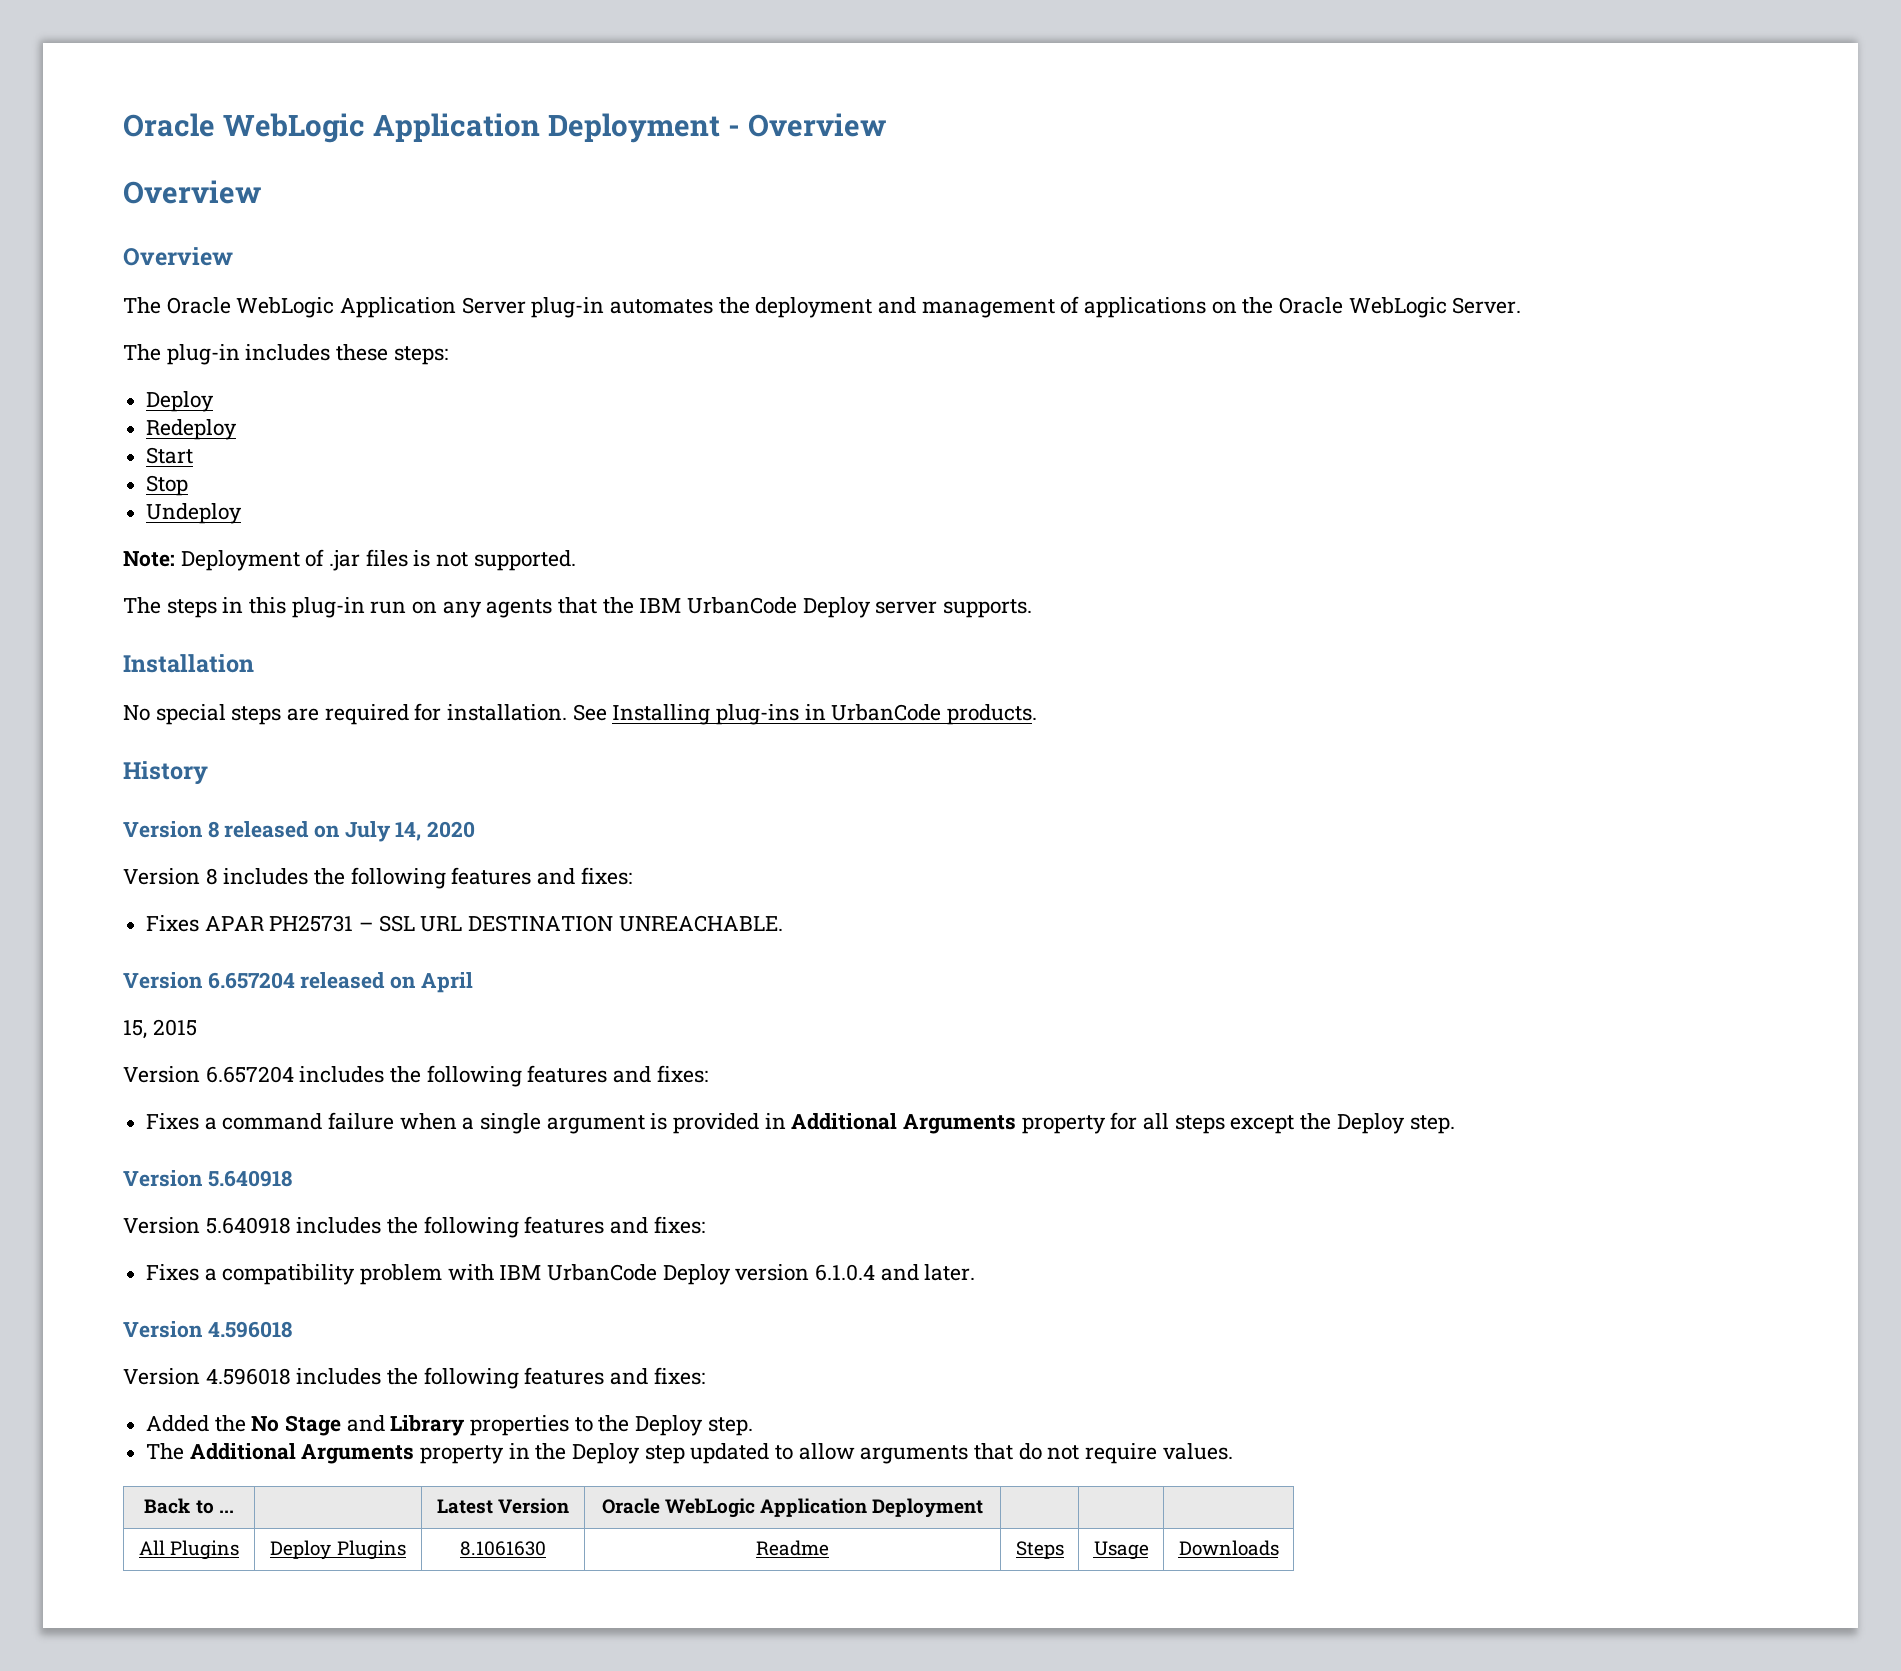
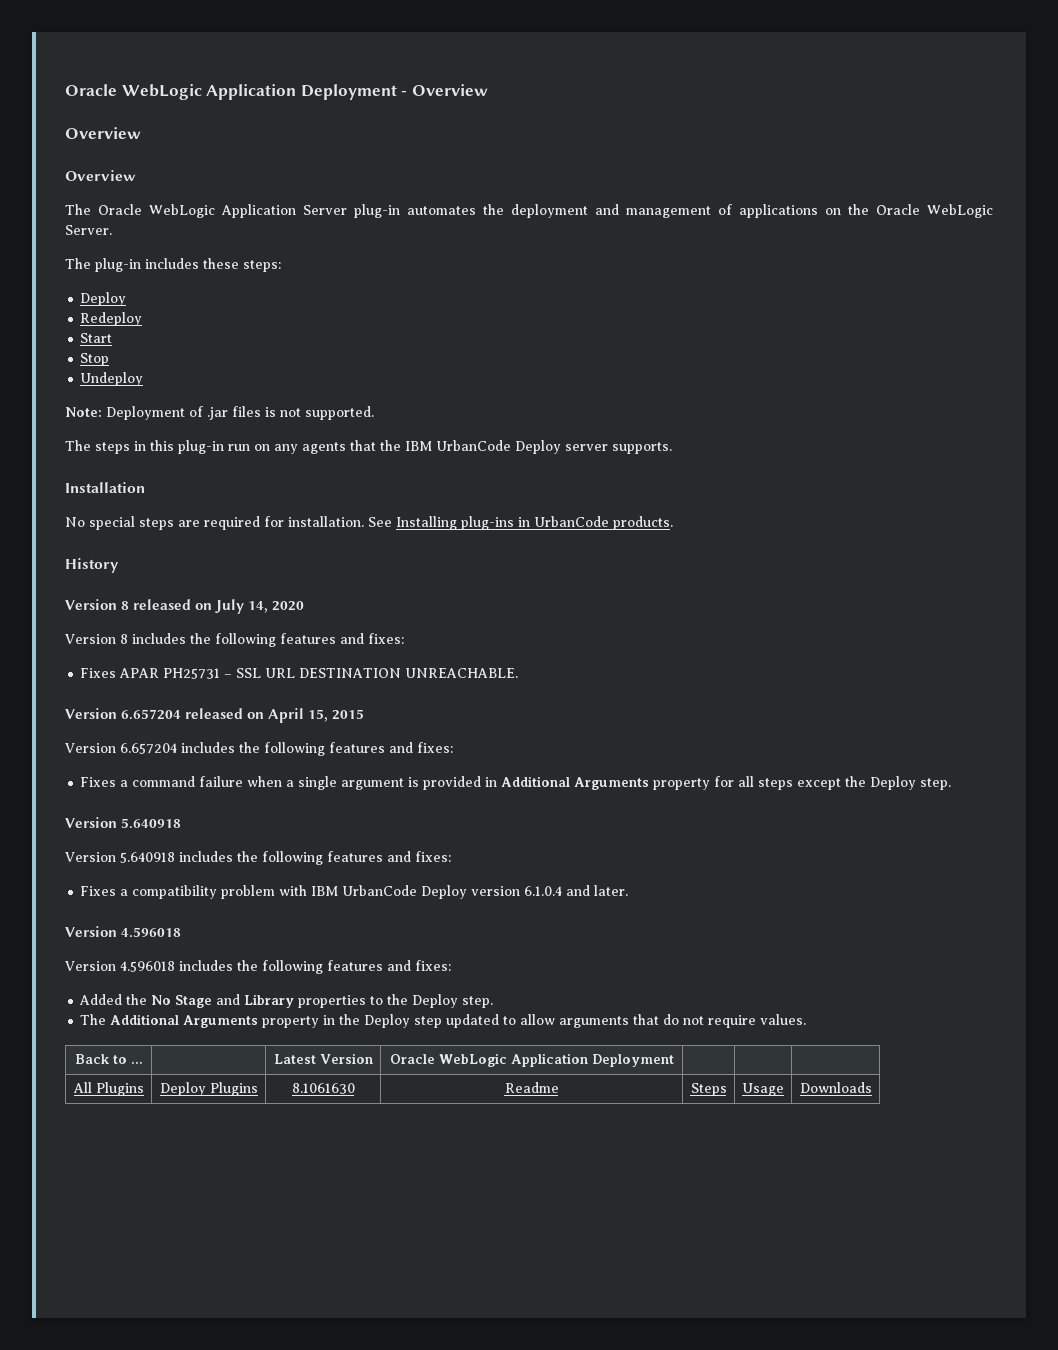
- Version 6.657204 released on April
- 15, 2015
+ Version 6.657204 released on April 15, 2015

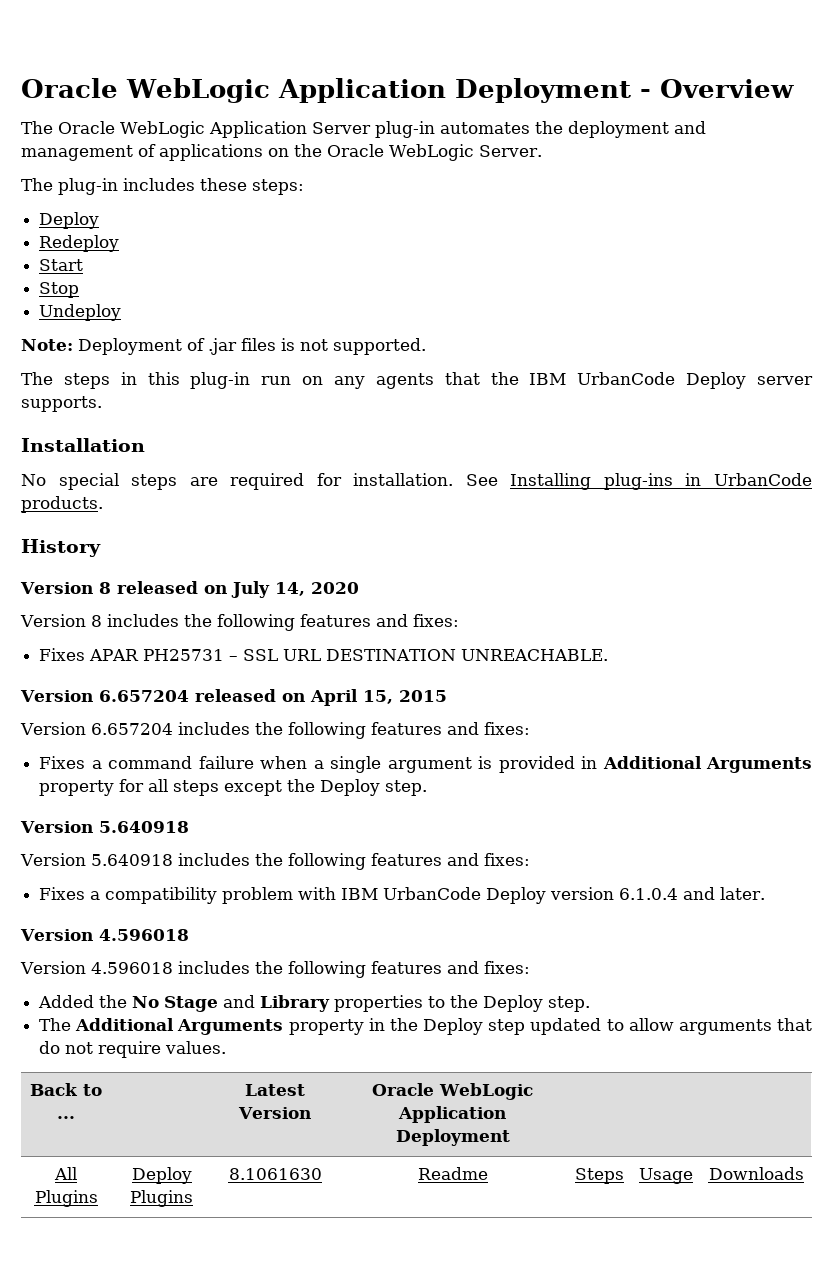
  Oracle WebLogic Application Deployment - Overview
- Overview
- Overview

